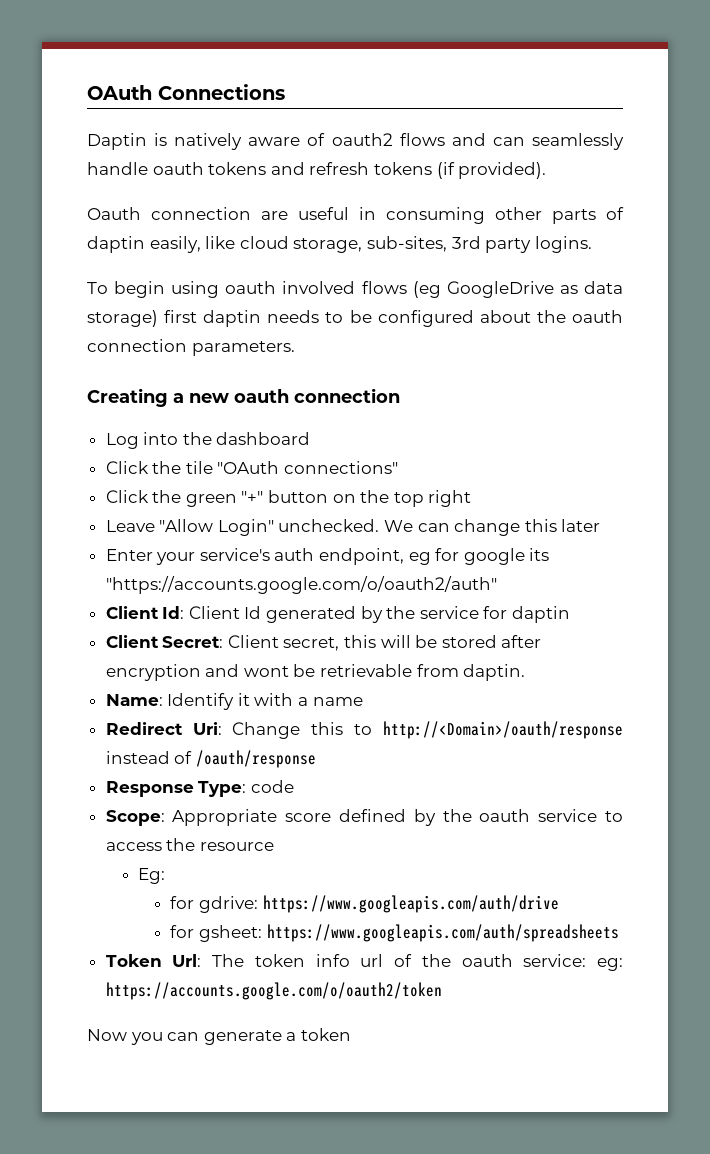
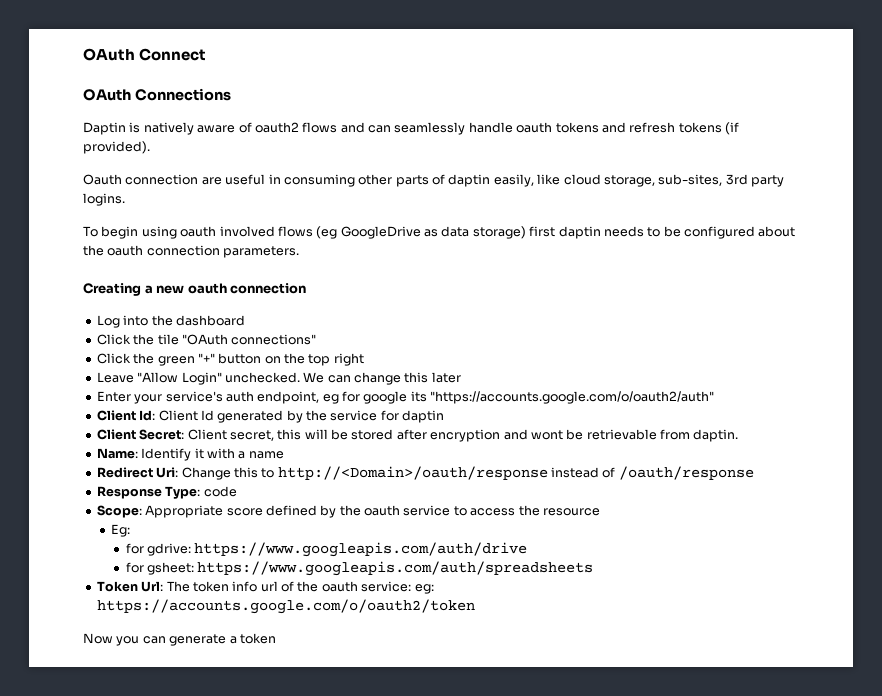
+ OAuth Connect

